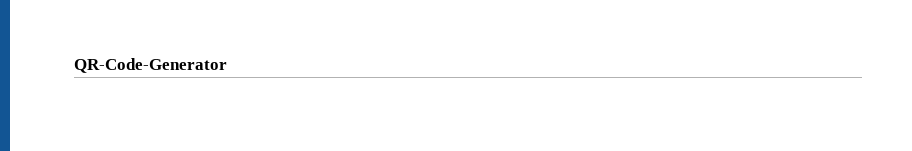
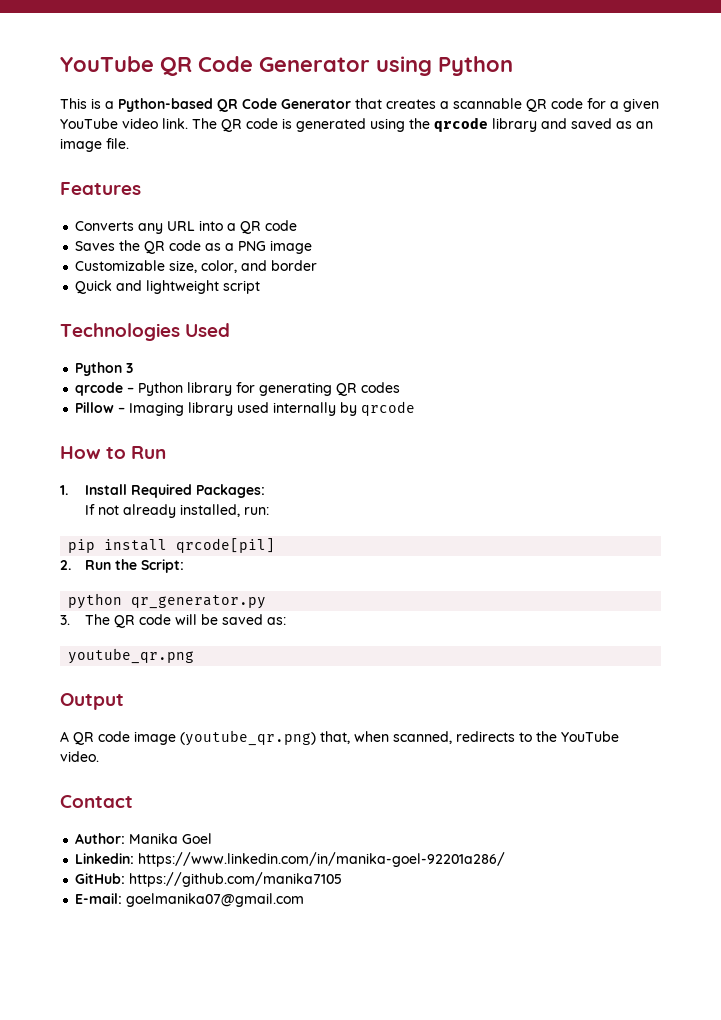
- QR-Code-Generator
+ YouTube QR Code Generator using Python
+ This is a Python-based QR Code Generator that creates a scannable QR code for a given YouTube video link. The QR code is generated using the qrcode library and saved as an image file.
+ Features
+ Converts any URL into a QR code
+ Saves the QR code as a PNG image
+ Customizable size, color, and border
+ Quick and lightweight script
+ Technologies Used
+ Python 3
+ qrcode – Python library for generating QR codes
+ Pillow – Imaging library used internally by qrcode
+ How to Run
+ 1. Install Required Packages:
+ If not already installed, run:
+ pip install qrcode[pil]
+ 2. Run the Script:
+ python qr_generator.py
+ 3. The QR code will be saved as:
+ youtube_qr.png
+ Output
+ A QR code image (youtube_qr.png) that, when scanned, redirects to the YouTube video.
+ Contact
+ Author: Manika Goel
+ Linkedin: https://www.linkedin.com/in/manika-goel-92201a286/
+ GitHub: https://github.com/manika7105
+ E-mail: goelmanika07@gmail.com

